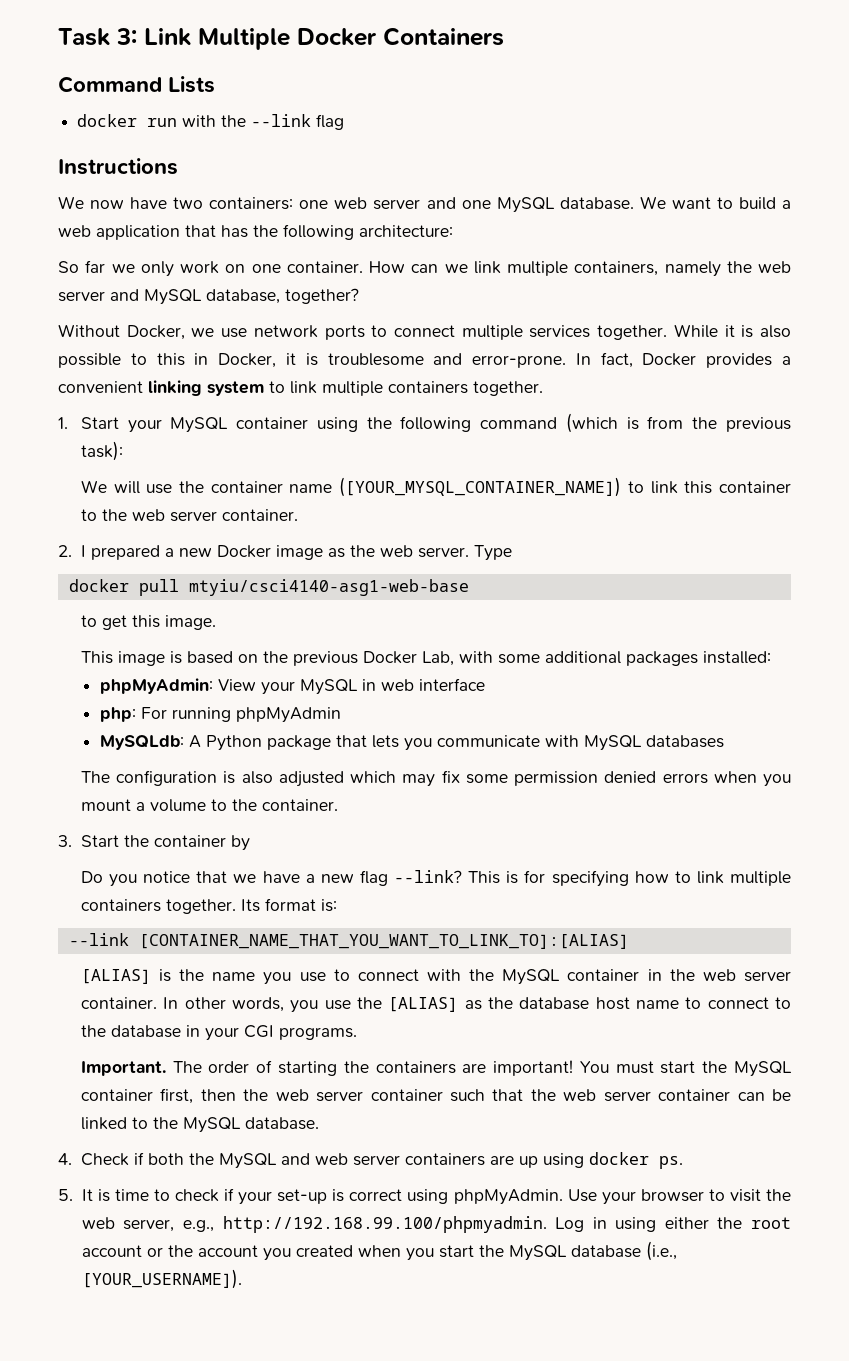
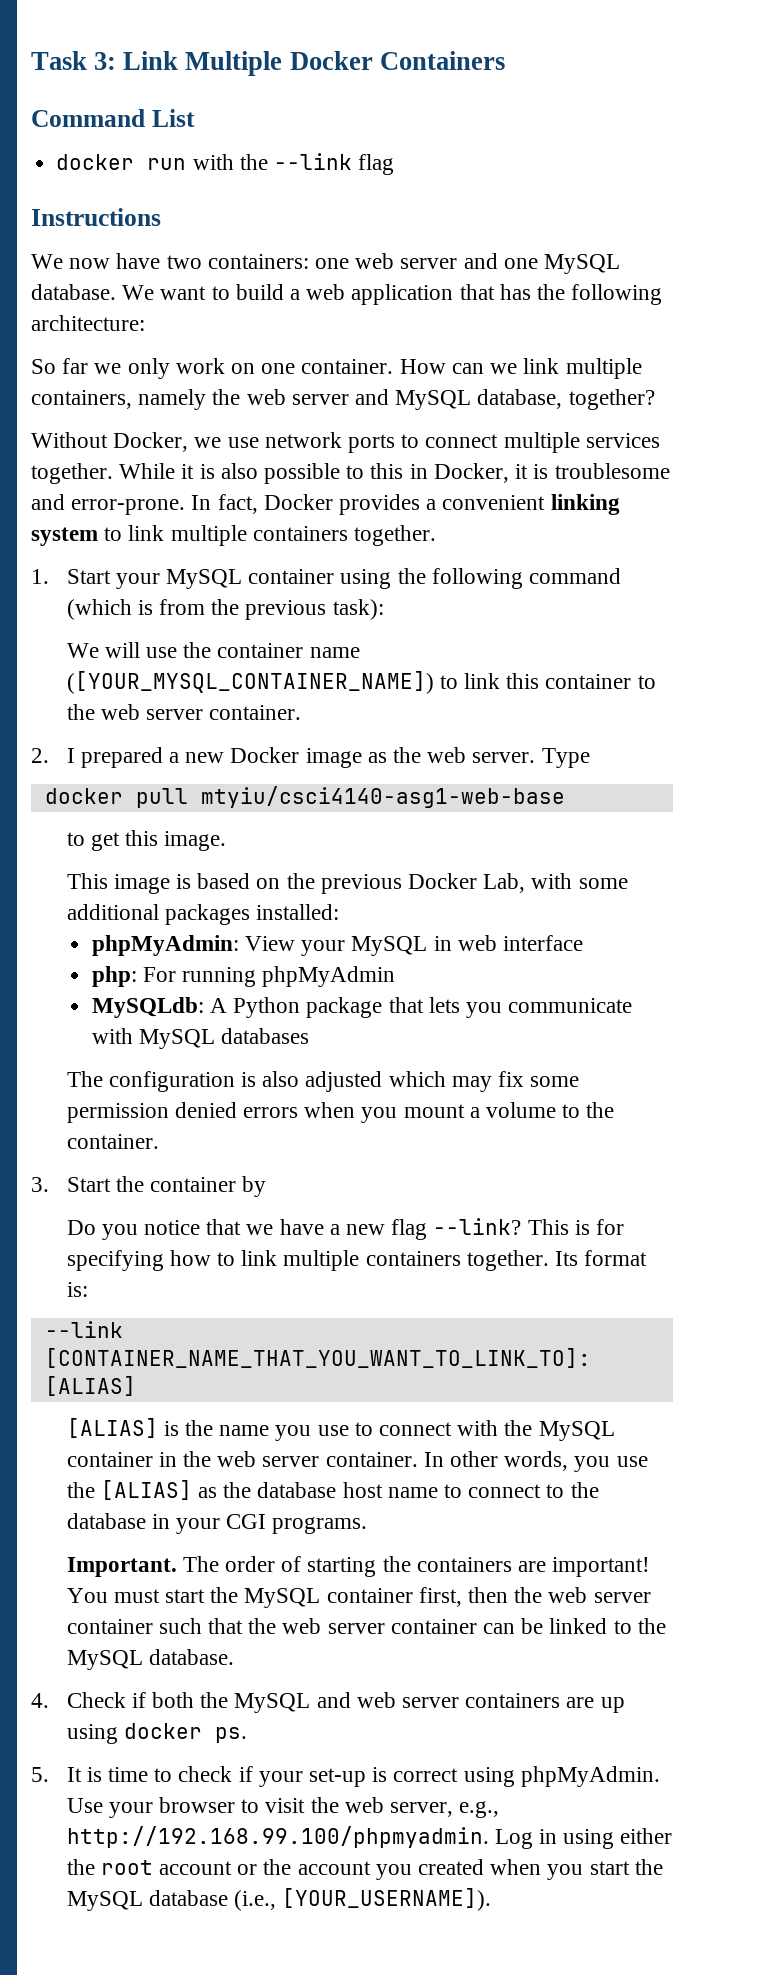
- Command Lists
+ Command List

